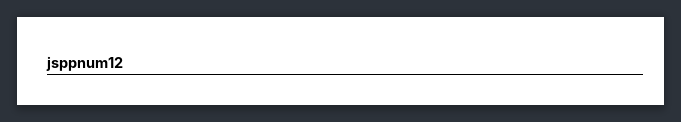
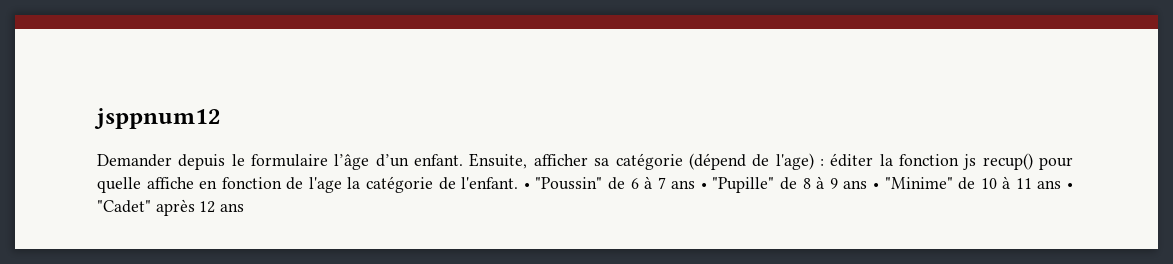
+ Demander depuis le formulaire l’âge d’un enfant. Ensuite, afficher sa catégorie (dépend de l'age) : éditer la fonction js recup() pour quelle affiche en fonction de l'age la catégorie de l'enfant. • "Poussin" de 6 à 7 ans • "Pupille" de 8 à 9 ans • "Minime" de 10 à 11 ans • "Cadet" après 12 ans

